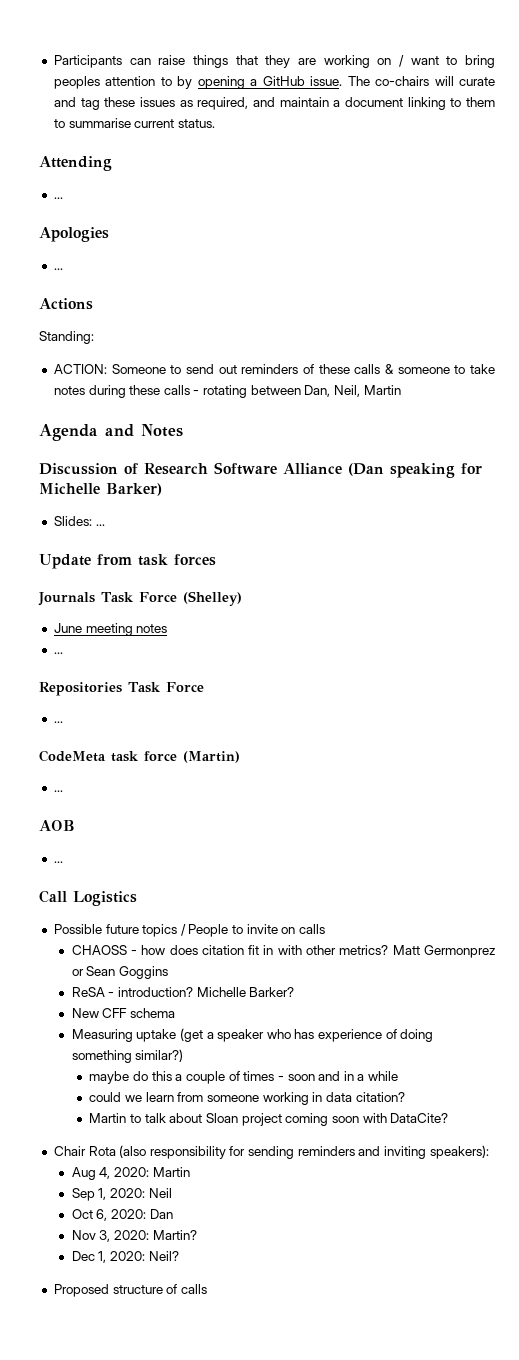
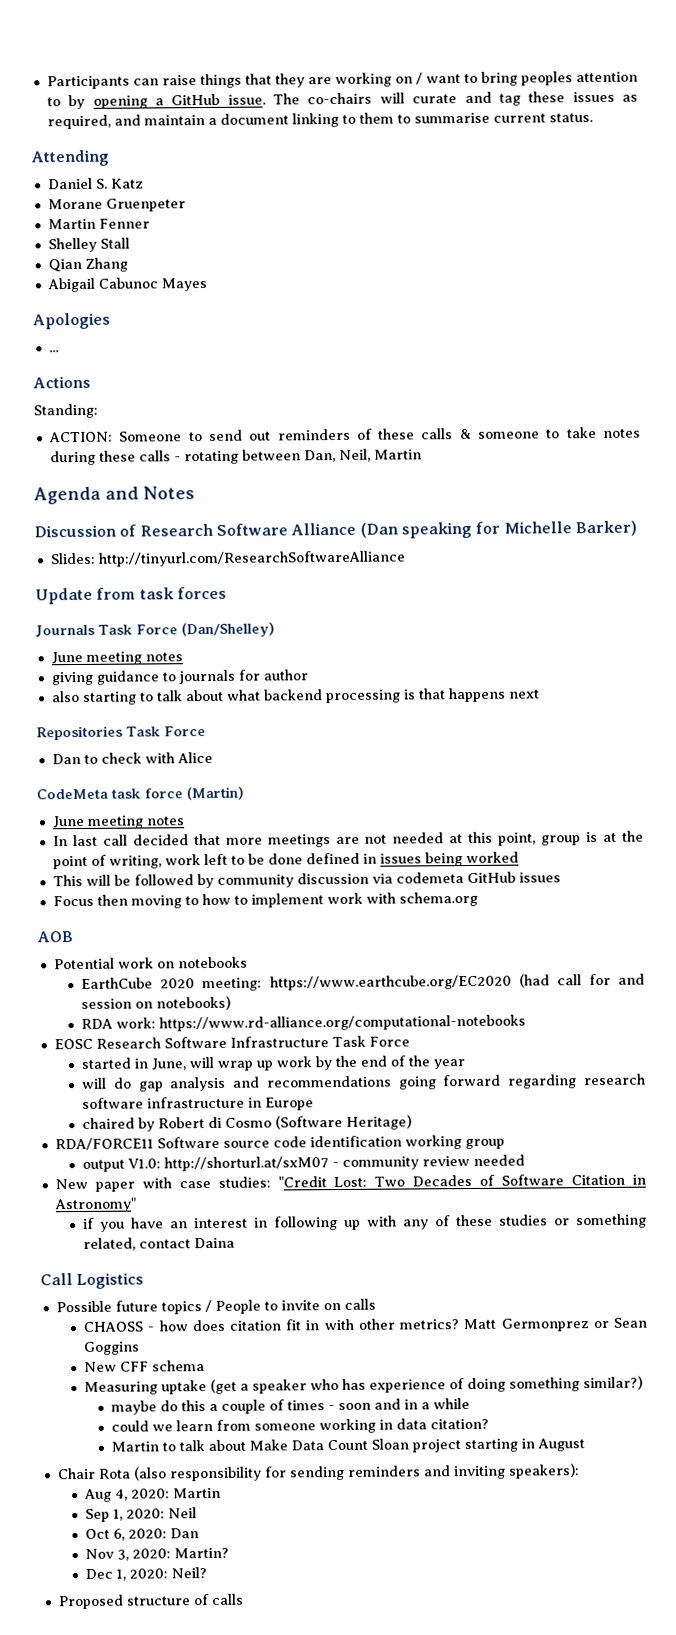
  Attending
- ...
+ Daniel S. Katz
+ Morane Gruenpeter
+ Martin Fenner
+ Shelley Stall
+ Qian Zhang
+ Abigail Cabunoc Mayes
- Slides: ...
+ Slides: http://tinyurl.com/ResearchSoftwareAlliance
- Journals Task Force (Shelley)
+ Journals Task Force (Dan/Shelley)
  June meeting notes
- ...
+ giving guidance to journals for author
+ also starting to talk about what backend processing is that happens next
  Repositories Task Force
- ...
+ Dan to check with Alice
  CodeMeta task force (Martin)
- ...
+ June meeting notes
+ In last call decided that more meetings are not needed at this point, group is at the point of writing, work left to be done defined in issues being worked
+ This will be followed by community discussion via codemeta GitHub issues
+ Focus then moving to how to implement work with schema.org
  AOB
- ...
+ Potential work on notebooks
+ EarthCube 2020 meeting: https://www.earthcube.org/EC2020 (had call for and session on notebooks)
+ RDA work: https://www.rd-alliance.org/computational-notebooks
+ EOSC Research Software Infrastructure Task Force
+ started in June, will wrap up work by the end of the year
+ will do gap analysis and recommendations going forward regarding research software infrastructure in Europe
+ chaired by Robert di Cosmo (Software Heritage)
+ RDA/FORCE11 Software source code identification working group
+ output V1.0: http://shorturl.at/sxM07 - community review needed
+ New paper with case studies: "Credit Lost: Two Decades of Software Citation in Astronomy"
+ if you have an interest in following up with any of these studies or something related, contact Daina
- ReSA - introduction? Michelle Barker?
- Martin to talk about Sloan project coming soon with DataCite?
+ Martin to talk about Make Data Count Sloan project starting in August

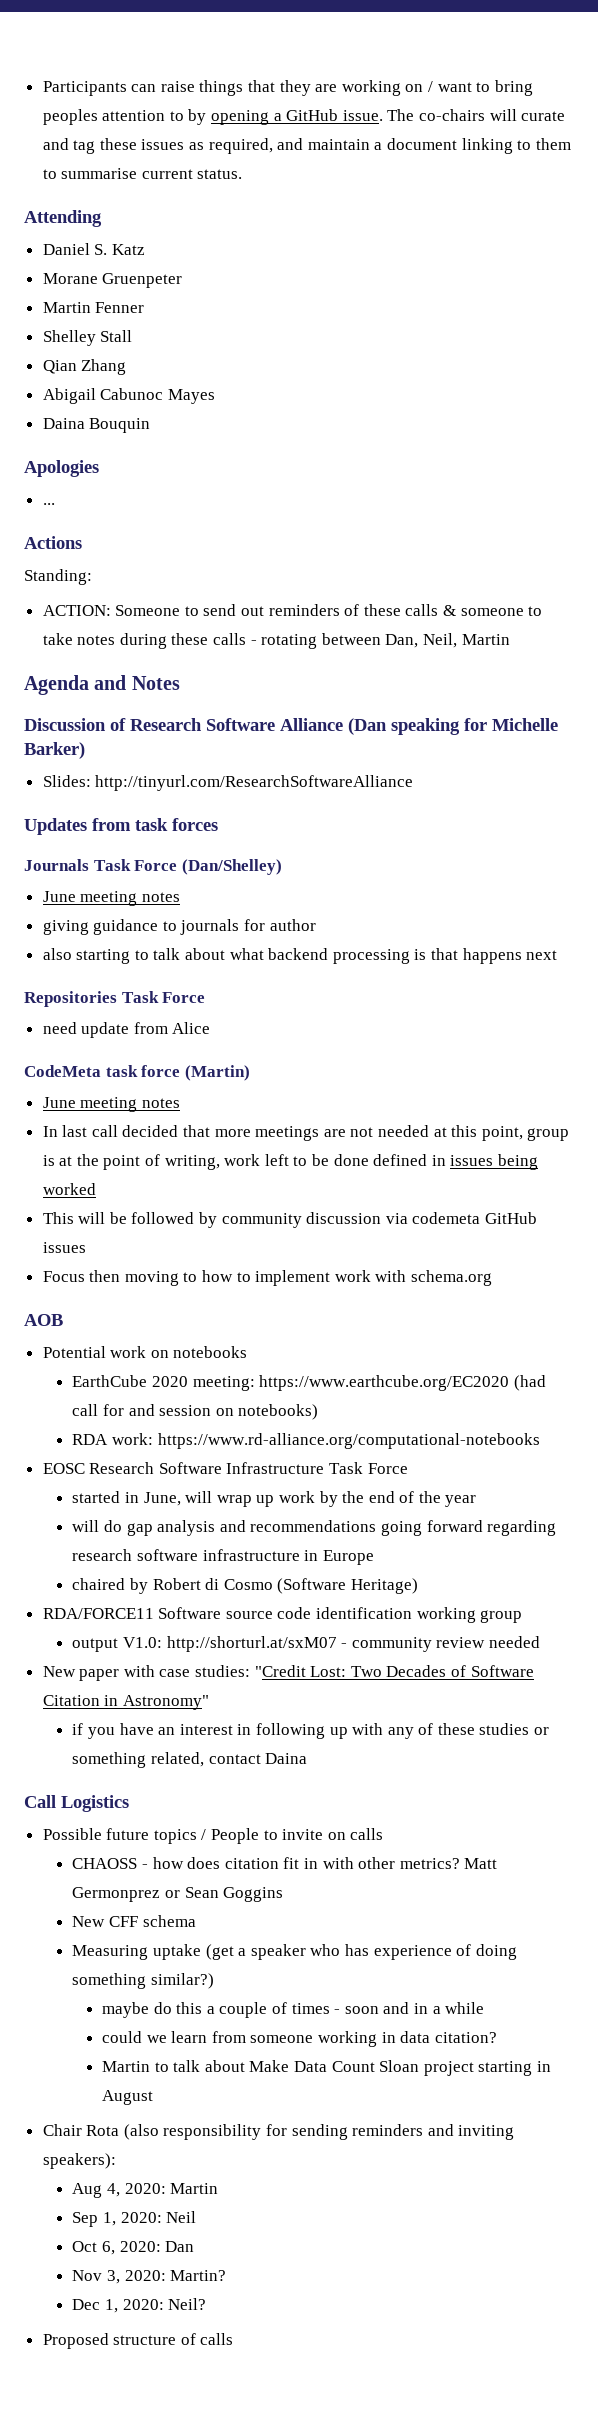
+ Daina Bouquin
- Update from task forces
+ Updates from task forces
- Dan to check with Alice
+ need update from Alice

